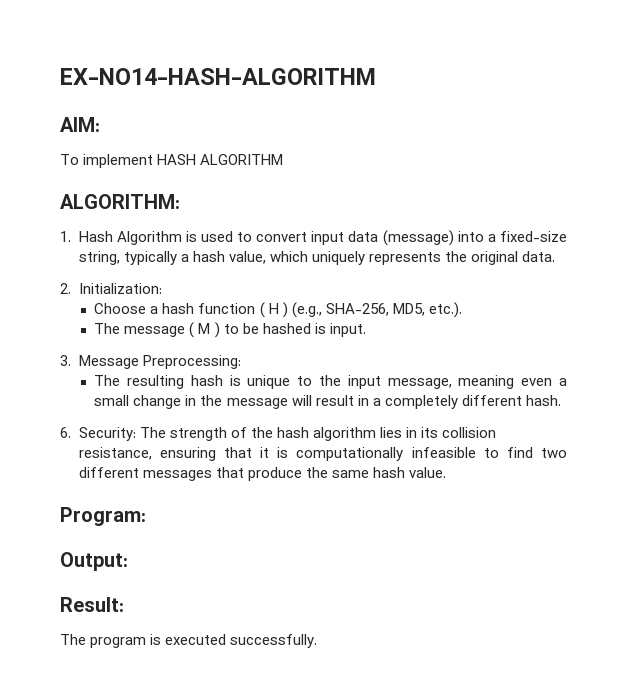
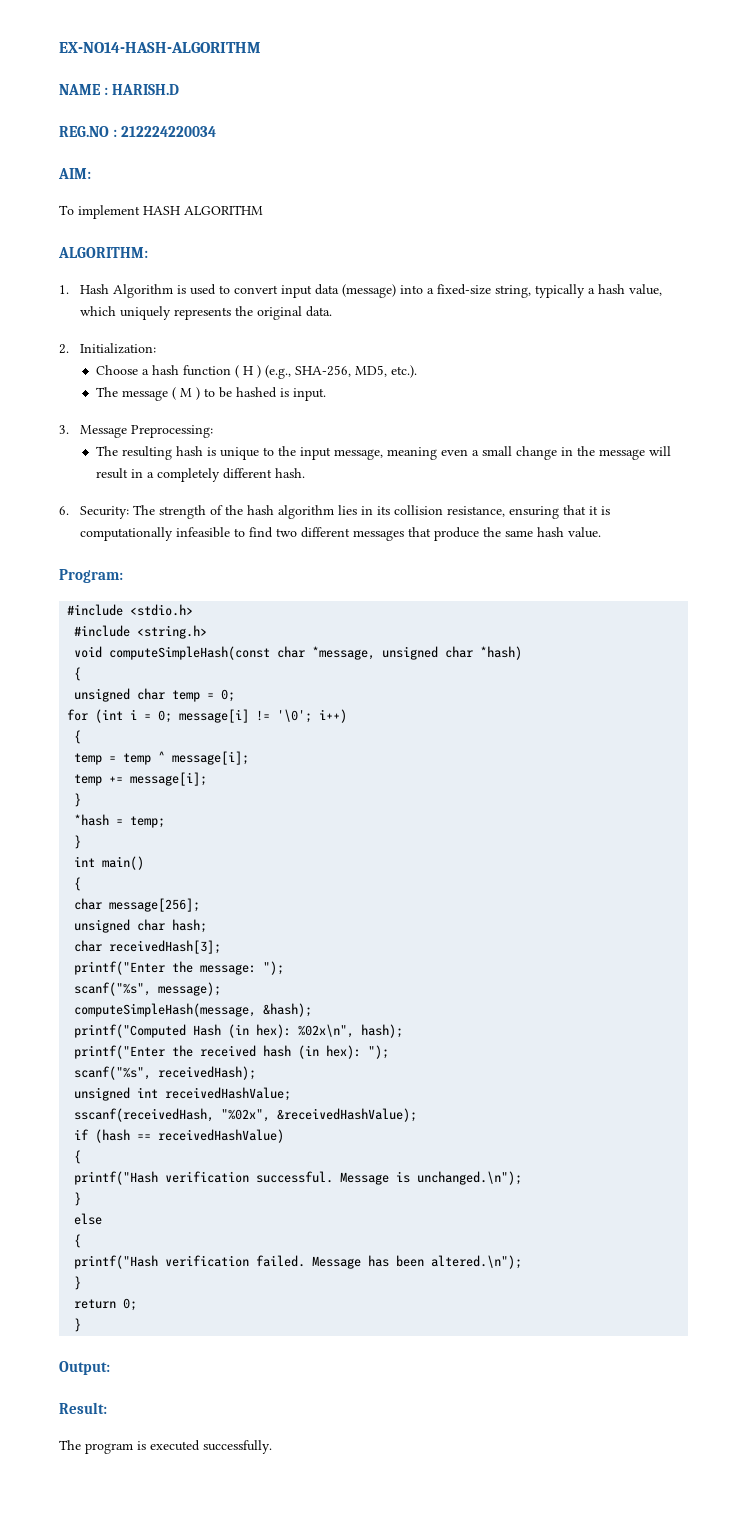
+ NAME : HARISH.D
+ REG.NO : 212224220034
+ #include <stdio.h>
+ #include <string.h>
+ void computeSimpleHash(const char *message, unsigned char *hash)
+ {
+ unsigned char temp = 0;
+ for (int i = 0; message[i] != '\0'; i++)
+ {
+ temp = temp ^ message[i];
+ temp += message[i];
+ }
+ *hash = temp;
+ }
+ int main()
+ {
+ char message[256];
+ unsigned char hash;
+ char receivedHash[3];
+ printf("Enter the message: ");
+ scanf("%s", message);
+ computeSimpleHash(message, &hash);
+ printf("Computed Hash (in hex): %02x\n", hash);
+ printf("Enter the received hash (in hex): ");
+ scanf("%s", receivedHash);
+ unsigned int receivedHashValue;
+ sscanf(receivedHash, "%02x", &receivedHashValue);
+ if (hash == receivedHashValue)
+ {
+ printf("Hash verification successful. Message is unchanged.\n");
+ }
+ else
+ {
+ printf("Hash verification failed. Message has been altered.\n");
+ }
+ return 0;
+ }

